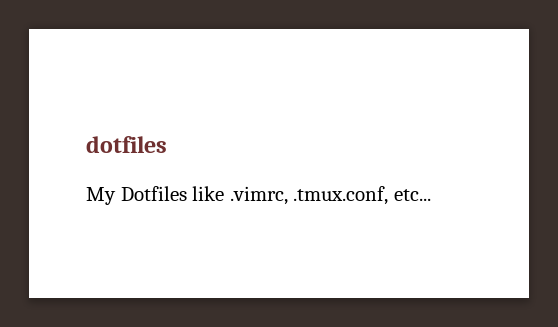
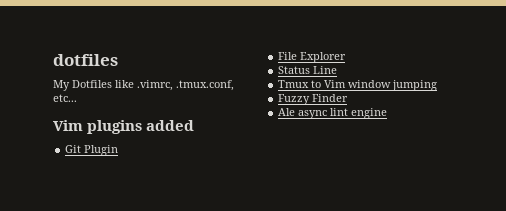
+ Vim plugins added
+ Git Plugin
+ File Explorer
+ Status Line
+ Tmux to Vim window jumping
+ Fuzzy Finder
+ Ale async lint engine

